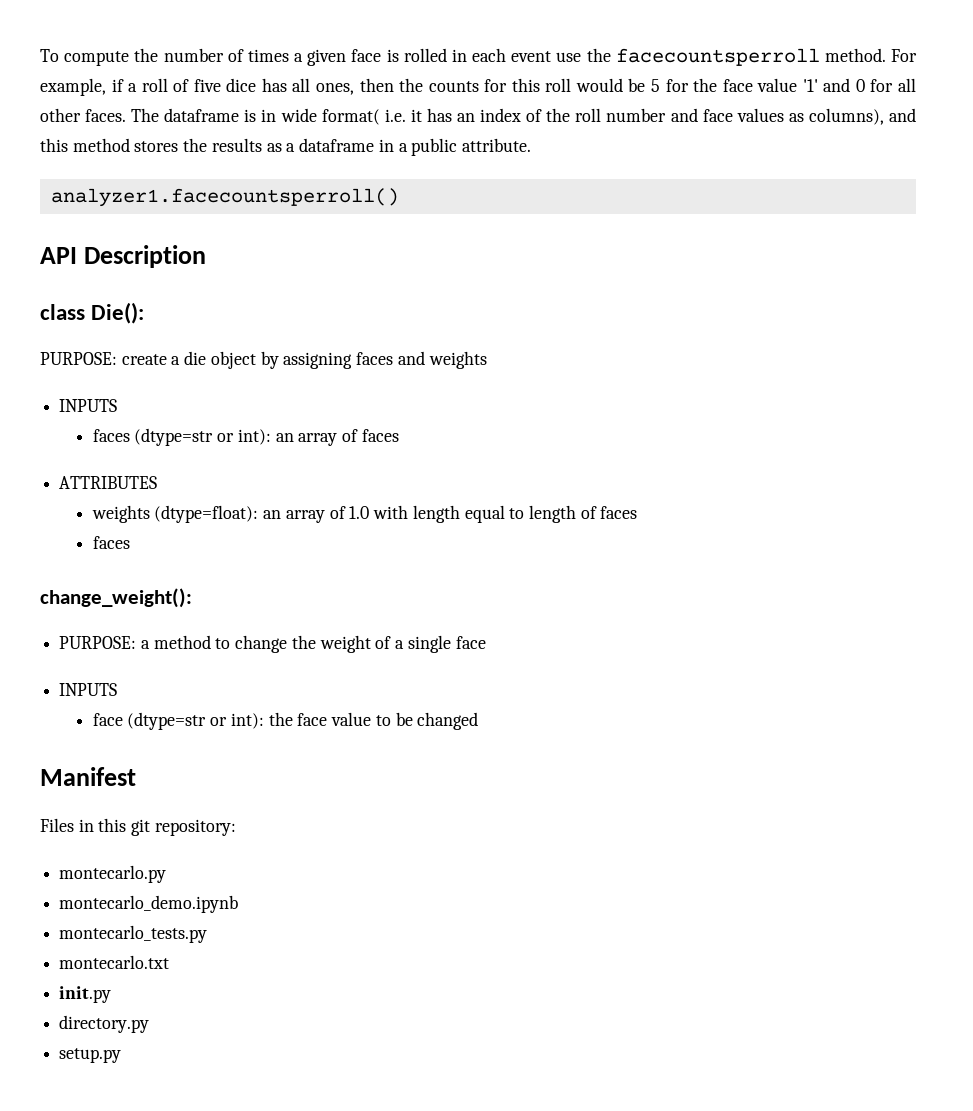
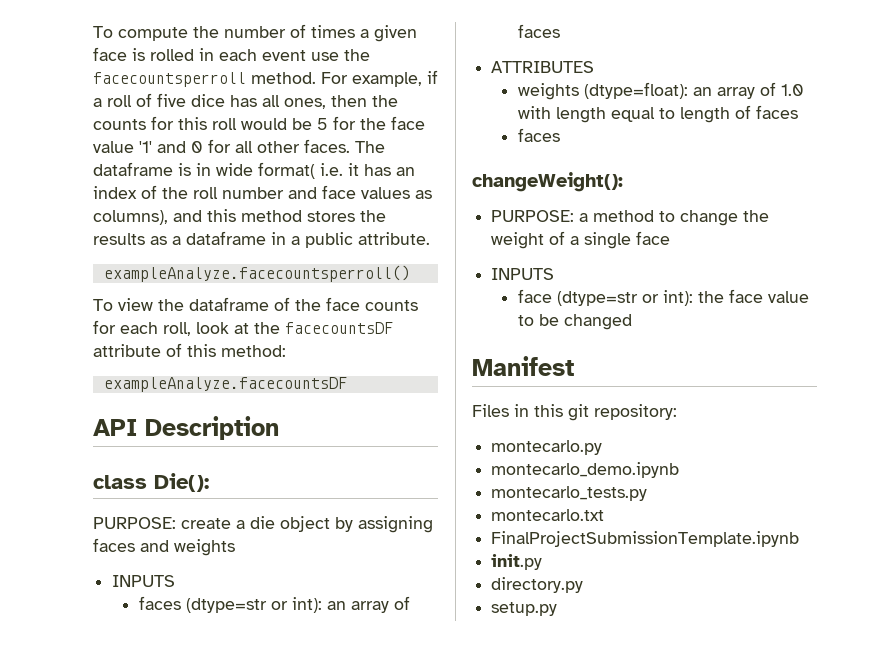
- analyzer1.facecountsperroll()
+ exampleAnalyze.facecountsperroll()
+ To view the dataframe of the face counts for each roll, look at the facecountsDF attribute of this method:
+ exampleAnalyze.facecountsDF
- change_weight():
+ changeWeight():
+ FinalProjectSubmissionTemplate.ipynb

